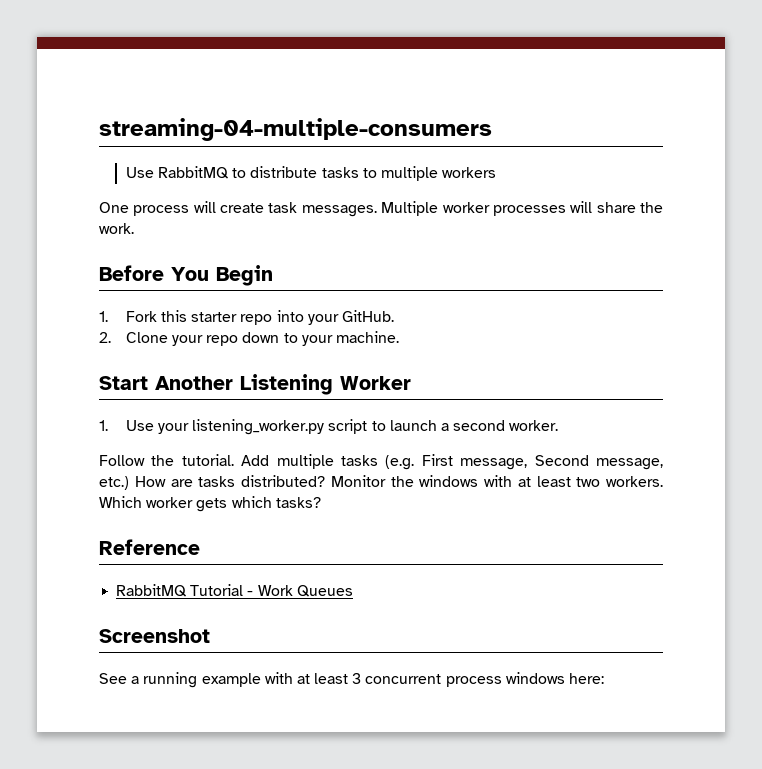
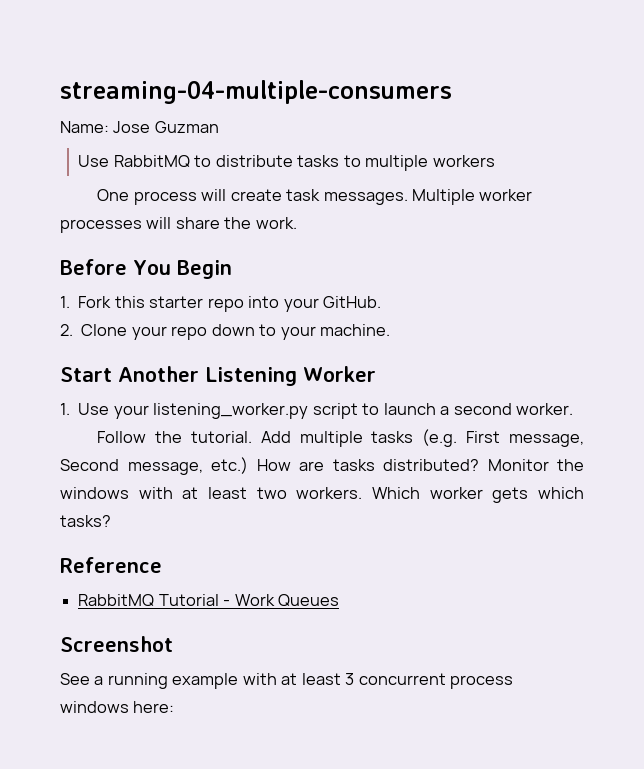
+ Name: Jose Guzman

